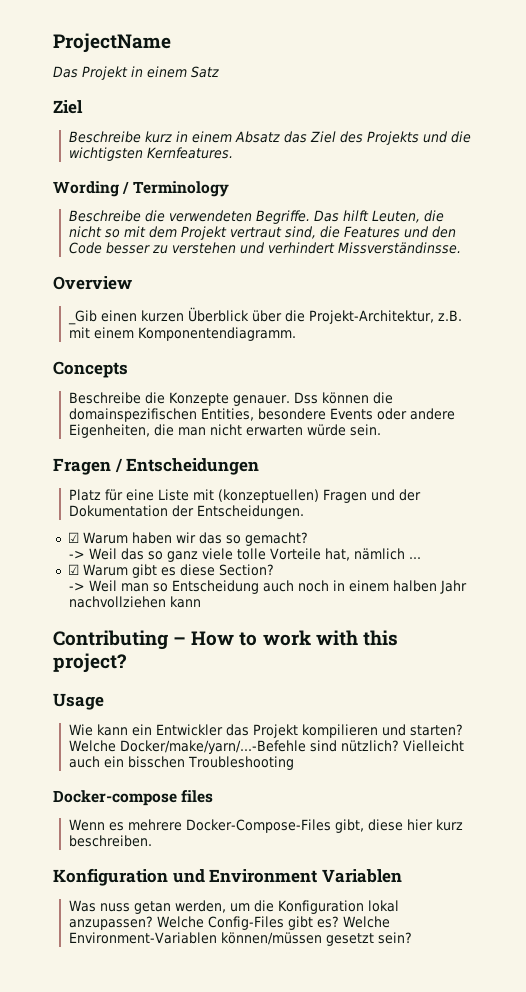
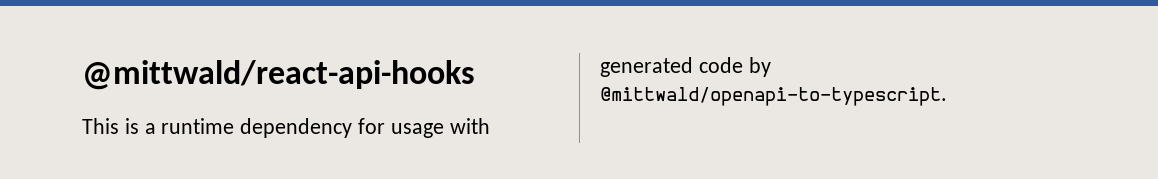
- ProjectName
- Das Projekt in einem Satz
- Ziel
- Beschreibe kurz in einem Absatz das Ziel des Projekts und die wichtigsten Kernfeatures.
- Wording / Terminology
- Beschreibe die verwendeten Begriffe. Das hilft Leuten, die nicht so mit dem Projekt vertraut sind, die Features und den Code besser zu verstehen und verhindert Missverständinsse.
- Overview
- _Gib einen kurzen Überblick über die Projekt-Architektur, z.B. mit einem Komponentendiagramm.
- Concepts
- Beschreibe die Konzepte genauer. Dss können die domainspezifischen Entities, besondere Events oder andere Eigenheiten, die man nicht erwarten würde sein.
- Fragen / Entscheidungen
- Platz für eine Liste mit (konzeptuellen) Fragen und der Dokumentation der Entscheidungen.
- ☑ Warum haben wir das so gemacht?
- -> Weil das so ganz viele tolle Vorteile hat, nämlich ...
- ☑ Warum gibt es diese Section?
- -> Weil man so Entscheidung auch noch in einem halben Jahr nachvollziehen kann
- Contributing – How to work with this project?
- Usage
- Wie kann ein Entwickler das Projekt kompilieren und starten? Welche Docker/make/yarn/...-Befehle sind nützlich? Vielleicht auch ein bisschen Troubleshooting
- Docker-compose files
- Wenn es mehrere Docker-Compose-Files gibt, diese hier kurz beschreiben.
- Konfiguration und Environment Variablen
- Was nuss getan werden, um die Konfiguration lokal anzupassen? Welche Config-Files gibt es? Welche Environment-Variablen können/müssen gesetzt sein?
+ @mittwald/react-api-hooks
+ This is a runtime dependency for usage with generated code by @mittwald/openapi-to-typescript.

